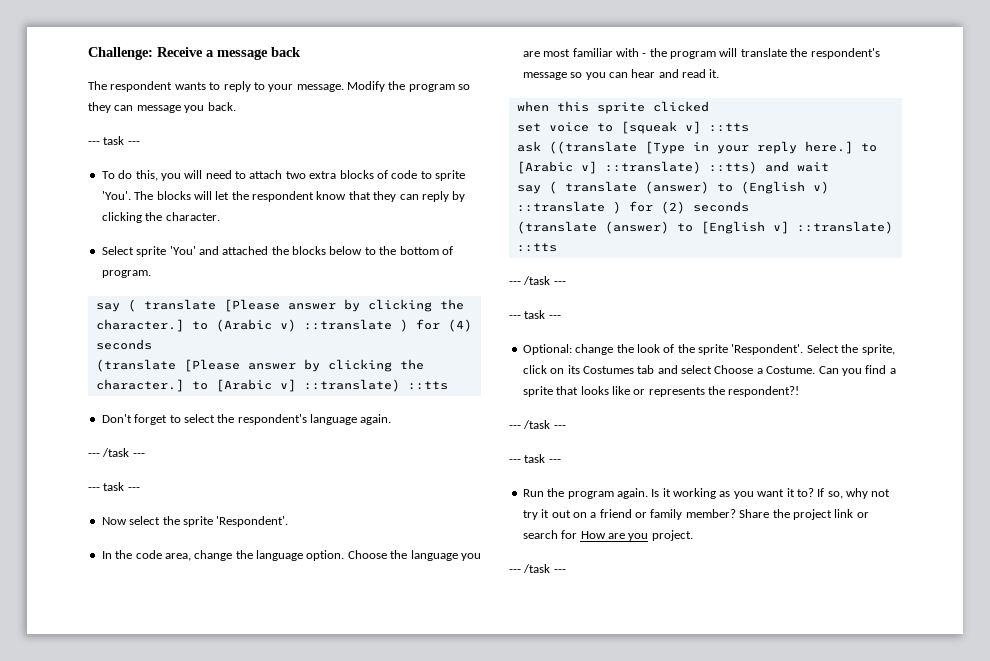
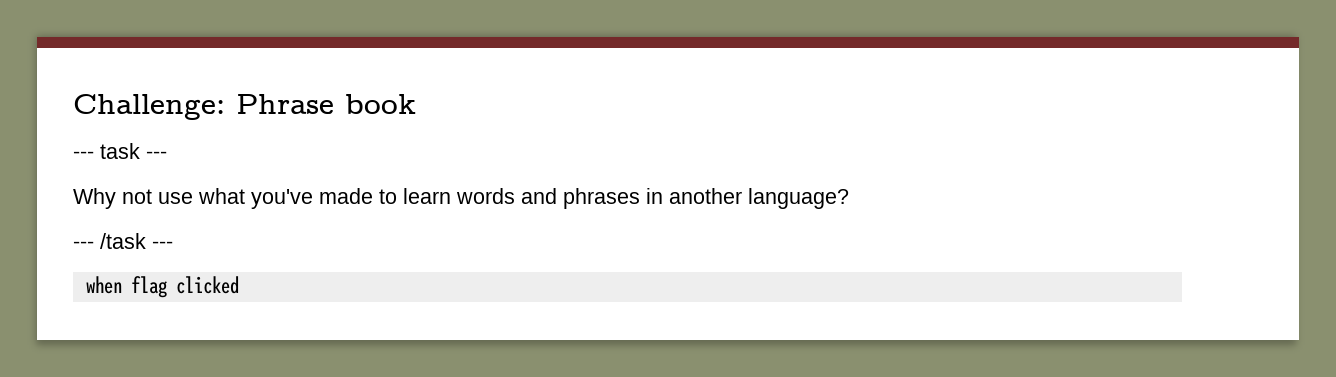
- Challenge: Receive a message back
- The respondent wants to reply to your message. Modify the program so they can message you back.
+ Challenge: Phrase book
  --- task ---
- To do this, you will need to attach two extra blocks of code to sprite 'You'. The blocks will let the respondent know that they can reply by clicking the character.
- Select sprite 'You' and attached the blocks below to the bottom of program.
- say ( translate [Please answer by clicking the character.] to (Arabic v) ::translate ) for (4) seconds
- (translate [Please answer by clicking the character.] to [Arabic v] ::translate) ::tts
- Don't forget to select the respondent's language again.
+ Why not use what you've made to learn words and phrases in another language?
  --- /task ---
- --- task ---
- Now select the sprite 'Respondent'.
- In the code area, change the language option. Choose the language you are most familiar with - the program will translate the respondent's message so you can hear and read it.
- when this sprite clicked
+ when flag clicked
- set voice to [squeak v] ::tts
- ask ((translate [Type in your reply here.] to [Arabic v] ::translate) ::tts) and wait
- say ( translate (answer) to (English v) ::translate ) for (2) seconds
- (translate (answer) to [English v] ::translate) ::tts
- --- /task ---
- --- task ---
- Optional: change the look of the sprite 'Respondent'. Select the sprite, click on its Costumes tab and select Choose a Costume. Can you find a sprite that looks like or represents the respondent?!
- --- /task ---
- --- task ---
- Run the program again. Is it working as you want it to? If so, why not try it out on a friend or family member? Share the project link or search for How are you project.
- --- /task ---

